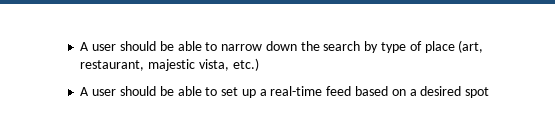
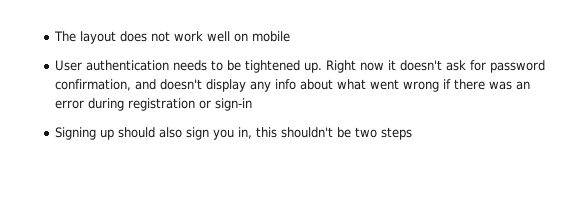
- A user should be able to narrow down the search by type of place (art, restaurant, majestic vista, etc.)
- A user should be able to set up a real-time feed based on a desired spot
+ The layout does not work well on mobile
+ User authentication needs to be tightened up. Right now it doesn't ask for password confirmation, and doesn't display any info about what went wrong if there was an error during registration or sign-in
+ Signing up should also sign you in, this shouldn't be two steps

